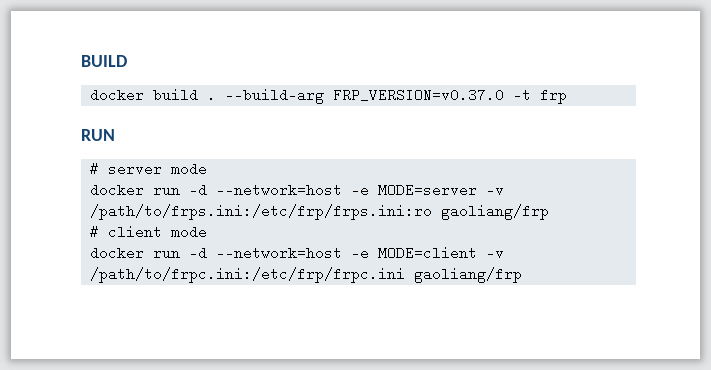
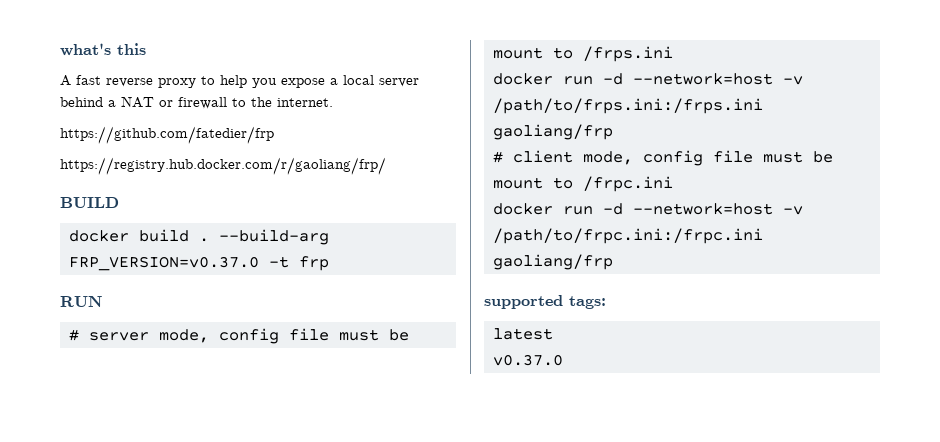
+ what's this
+ A fast reverse proxy to help you expose a local server behind a NAT or firewall to the internet.
+ https://github.com/fatedier/frp
+ https://registry.hub.docker.com/r/gaoliang/frp/
- # server mode
- docker run -d --network=host -e MODE=server -v /path/to/frps.ini:/etc/frp/frps.ini:ro gaoliang/frp
+ # server mode, config file must be mount to /frps.ini
+ docker run -d --network=host -v /path/to/frps.ini:/frps.ini gaoliang/frp
- # client mode
- docker run -d --network=host -e MODE=client -v /path/to/frpc.ini:/etc/frp/frpc.ini gaoliang/frp
+ # client mode, config file must be mount to /frpc.ini
+ docker run -d --network=host -v /path/to/frpc.ini:/frpc.ini gaoliang/frp
+ supported tags:
+ latest
+ v0.37.0

